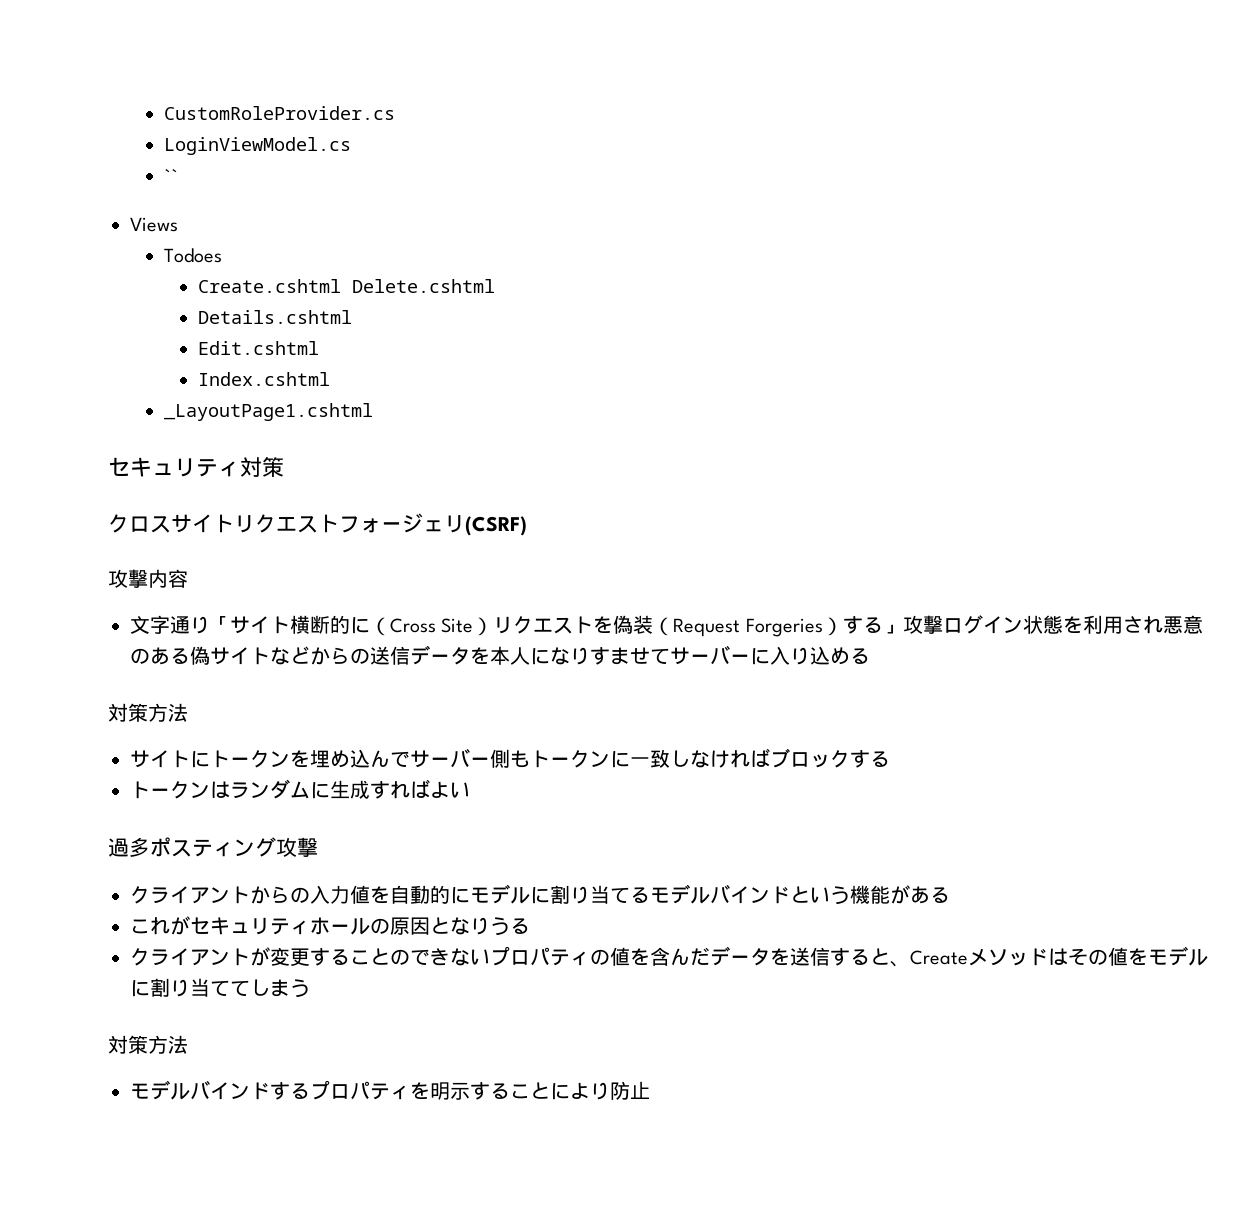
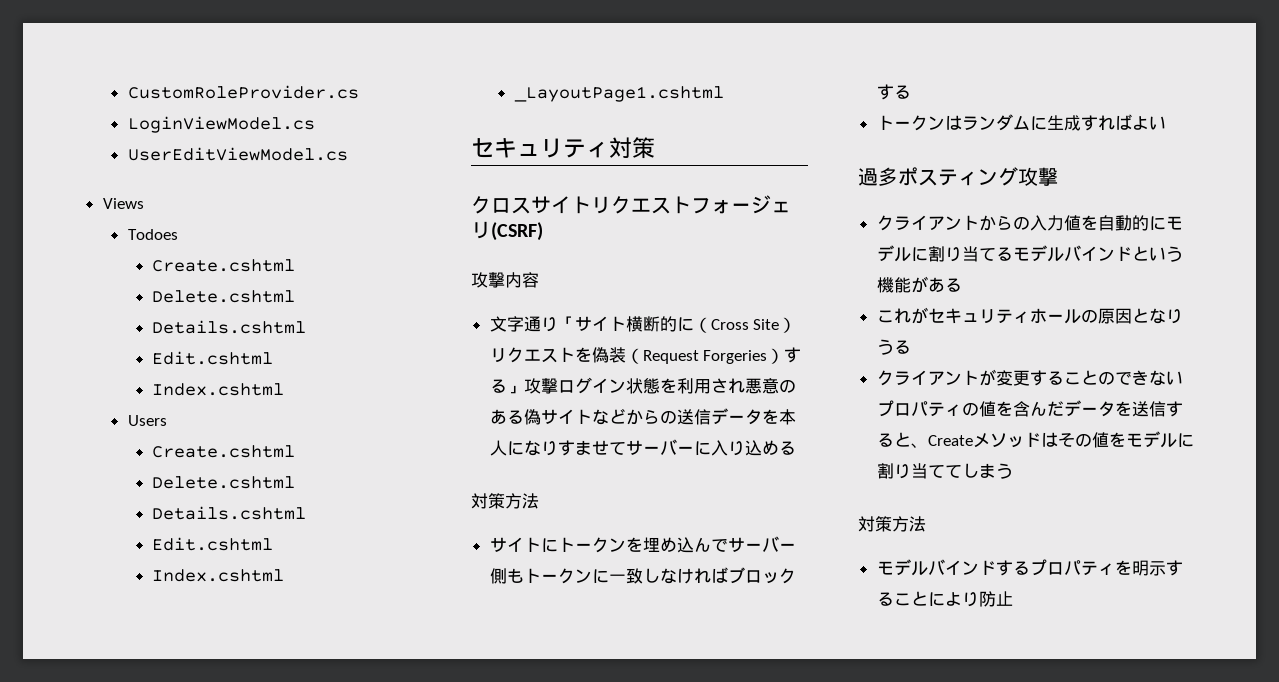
- ``
+ UserEditViewModel.cs
  Todoes
- Create.cshtml Delete.cshtml
+ Create.cshtml
+ Delete.cshtml
+ Details.cshtml
+ Edit.cshtml
+ Index.cshtml
+ Users
+ Create.cshtml
+ Delete.cshtml

